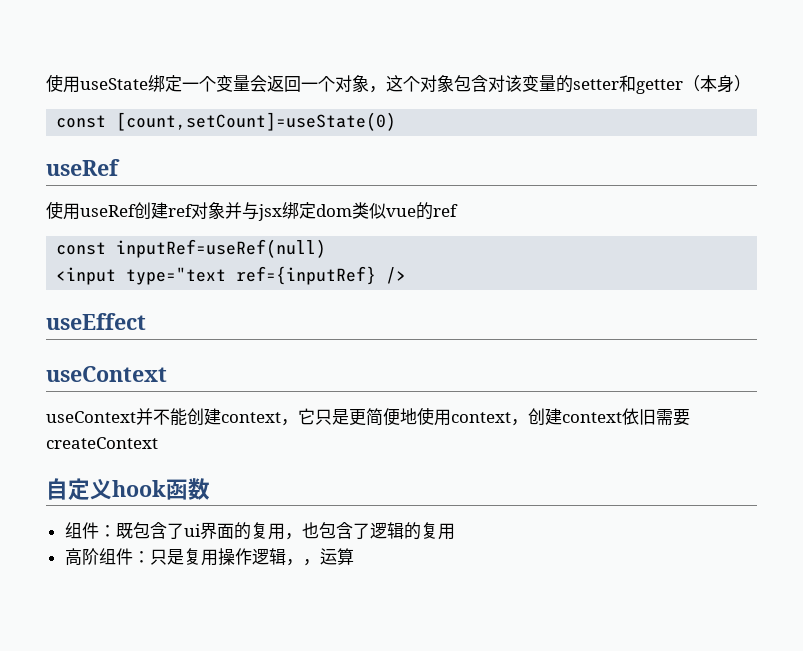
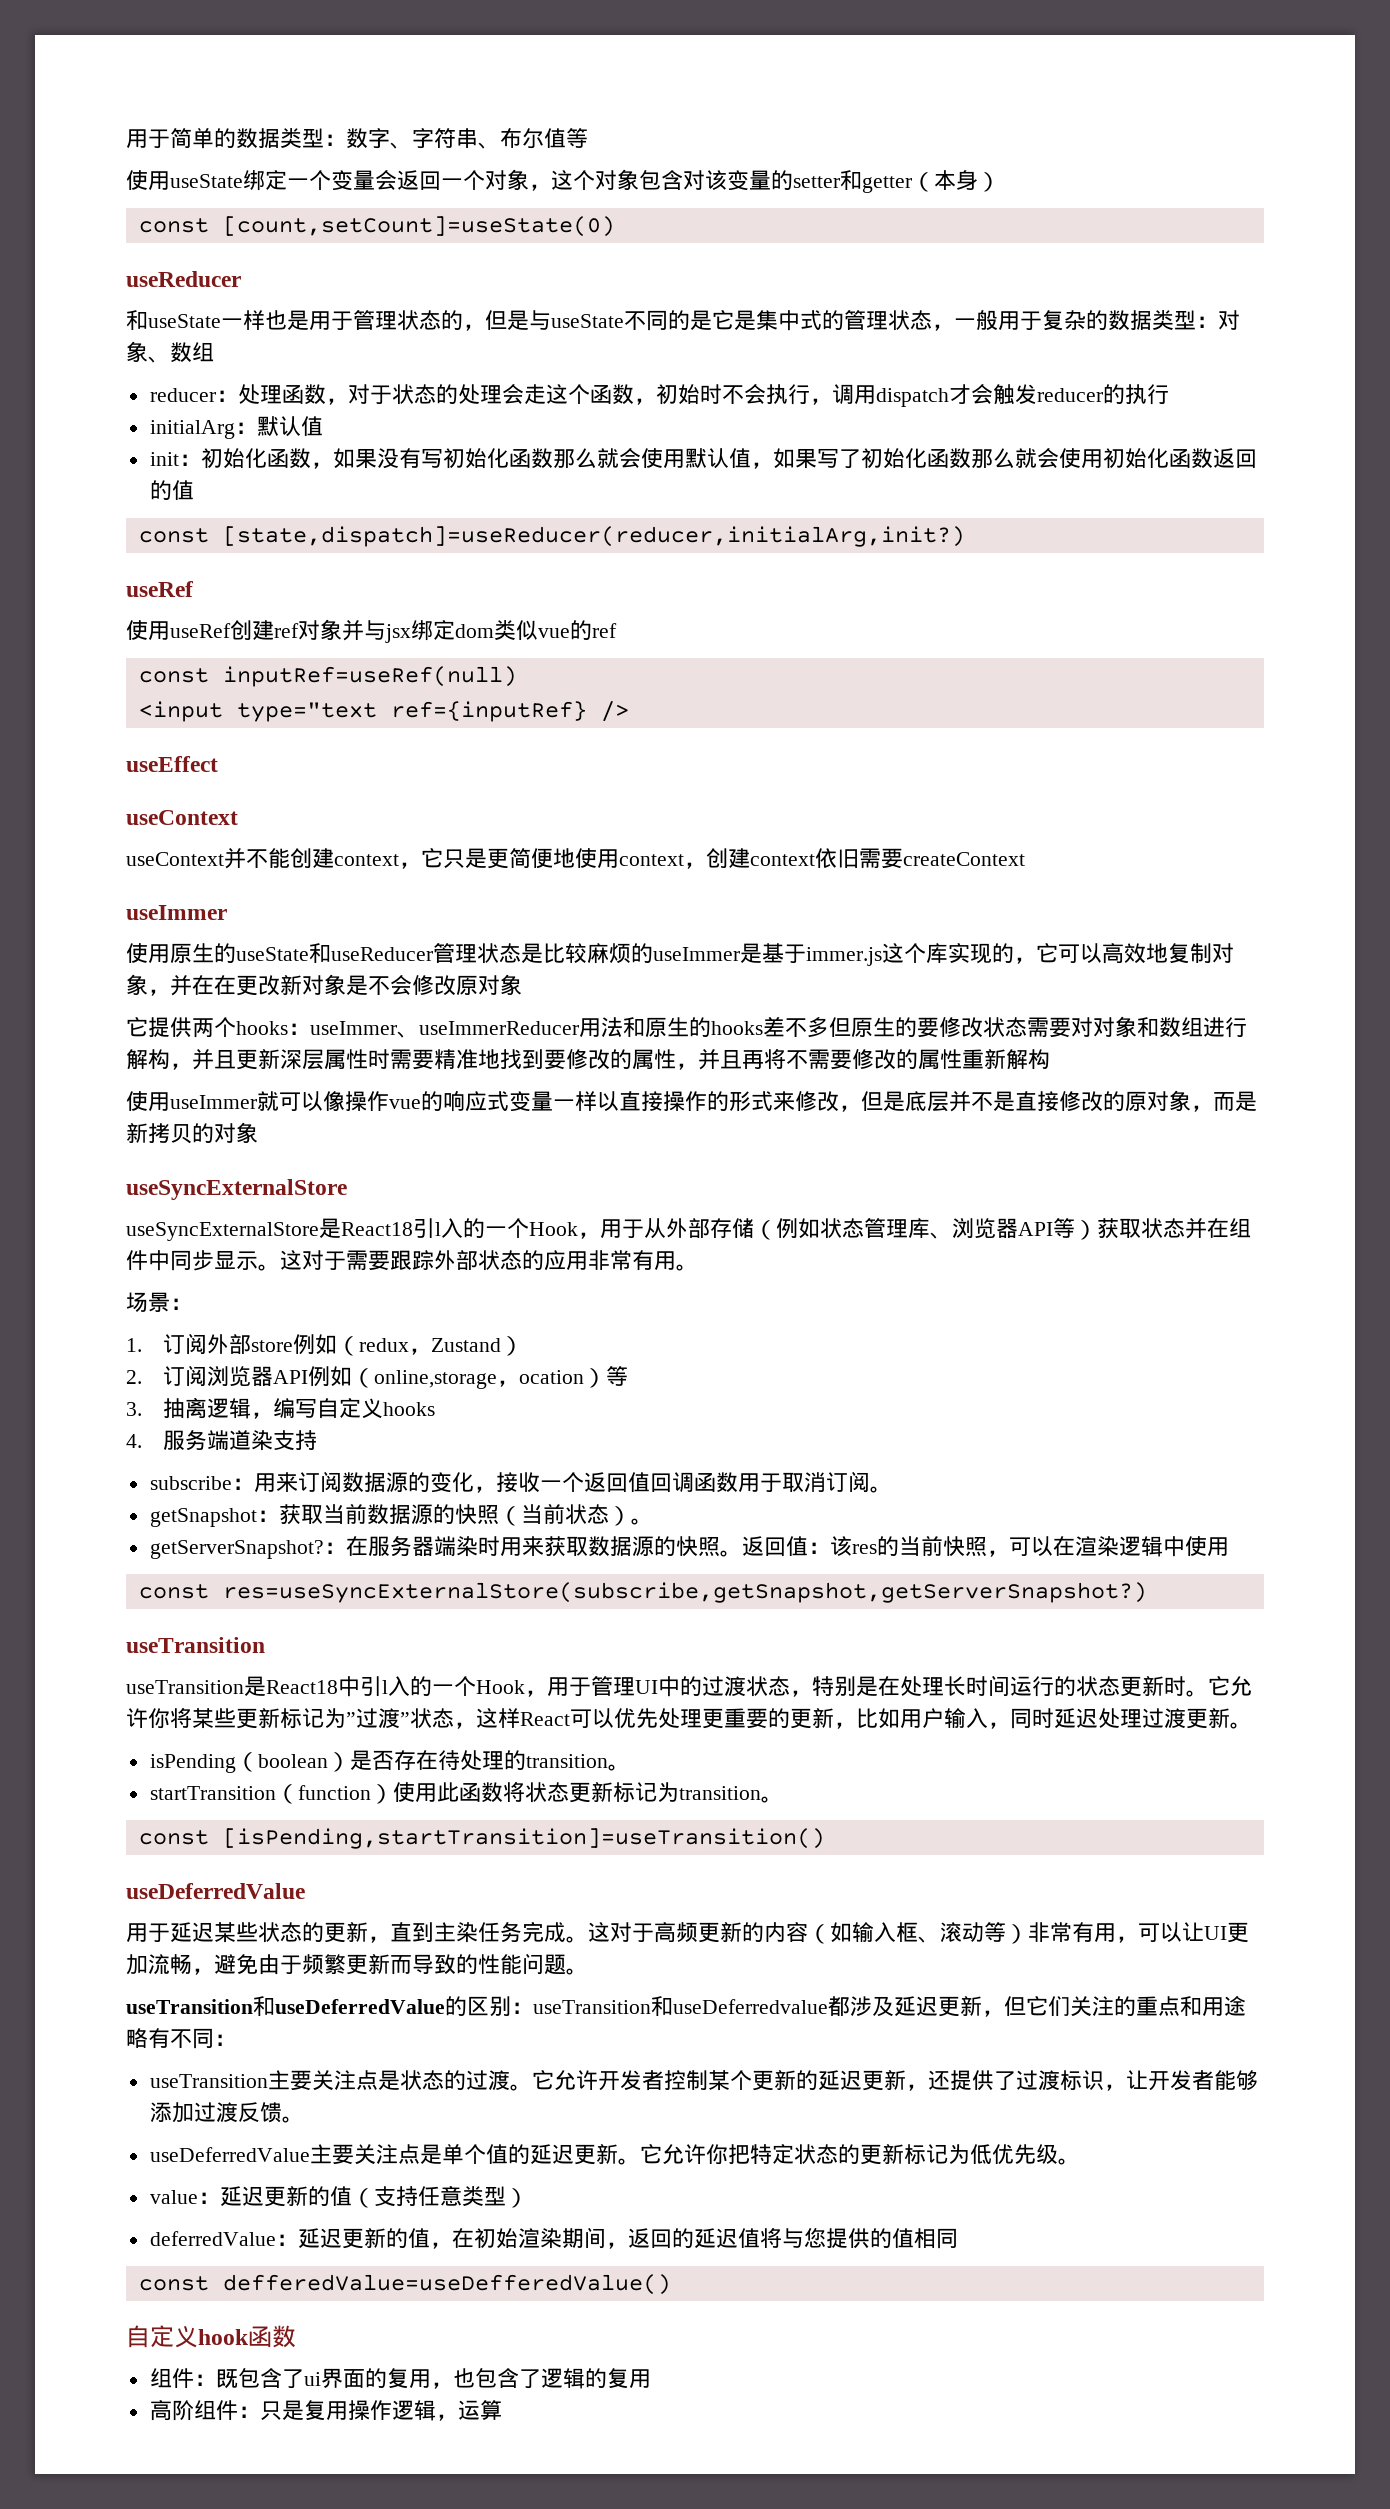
+ 用于简单的数据类型：数字、字符串、布尔值等
  const [count,setCount]=useState(0)
+ useReducer
+ 和useState一样也是用于管理状态的，但是与useState不同的是它是集中式的管理状态，一般用于复杂的数据类型：对象、数组
+ reducer：处理函数，对于状态的处理会走这个函数，初始时不会执行，调用dispatch才会触发reducer的执行
+ initialArg：默认值
+ init：初始化函数，如果没有写初始化函数那么就会使用默认值，如果写了初始化函数那么就会使用初始化函数返回的值
+ const [state,dispatch]=useReducer(reducer,initialArg,init?)
  useContext并不能创建context，它只是更简便地使用context，创建context依旧需要createContext
+ useImmer
+ 使用原生的useState和useReducer管理状态是比较麻烦的useImmer是基于immer.js这个库实现的，它可以高效地复制对象，并在在更改新对象是不会修改原对象
+ 它提供两个hooks：useImmer、useImmerReducer用法和原生的hooks差不多但原生的要修改状态需要对对象和数组进行解构，并且更新深层属性时需要精准地找到要修改的属性，并且再将不需要修改的属性重新解构
+ 使用useImmer就可以像操作vue的响应式变量一样以直接操作的形式来修改，但是底层并不是直接修改的原对象，而是新拷贝的对象
+ useSyncExternalStore
+ useSyncExternalStore是React18引l入的一个Hook，用于从外部存储（例如状态管理库、浏览器API等）获取状态并在组件中同步显示。这对于需要跟踪外部状态的应用非常有用。
+ 场景：
+ 1.订阅外部store例如（redux，Zustand）
+ 2.订阅浏览器API例如（online,storage，ocation）等
+ 3.抽离逻辑，编写自定义hooks
+ 4.服务端道染支持
+ subscribe：用来订阅数据源的变化，接收一个返回值回调函数用于取消订阅。
+ getSnapshot：获取当前数据源的快照（当前状态）。
+ getServerSnapshot?：在服务器端染时用来获取数据源的快照。返回值：该res的当前快照，可以在渲染逻辑中使用
+ const res=useSyncExternalStore(subscribe,getSnapshot,getServerSnapshot?)
+ useTransition
+ useTransition是React18中引l入的一个Hook，用于管理UI中的过渡状态，特别是在处理长时间运行的状态更新时。它允许你将某些更新标记为”过渡”状态，这样React可以优先处理更重要的更新，比如用户输入，同时延迟处理过渡更新。
+ isPending（boolean）是否存在待处理的transition。
+ startTransition（function）使用此函数将状态更新标记为transition。
+ const [isPending,startTransition]=useTransition()
+ useDeferredValue
+ 用于延迟某些状态的更新，直到主染任务完成。这对于高频更新的内容（如输入框、滚动等）非常有用，可以让UI更加流畅，避免由于频繁更新而导致的性能问题。
+ useTransition和useDeferredValue的区别：useTransition和useDeferredvalue都涉及延迟更新，但它们关注的重点和用途略有不同：
+ useTransition主要关注点是状态的过渡。它允许开发者控制某个更新的延迟更新，还提供了过渡标识，让开发者能够添加过渡反馈。
+ useDeferredValue主要关注点是单个值的延迟更新。它允许你把特定状态的更新标记为低优先级。
+ value：延迟更新的值（支持任意类型）
+ deferredValue：延迟更新的值，在初始渲染期间，返回的延迟值将与您提供的值相同
+ const defferedValue=useDefferedValue()
- 高阶组件：只是复用操作逻辑，，运算
+ 高阶组件：只是复用操作逻辑，运算

